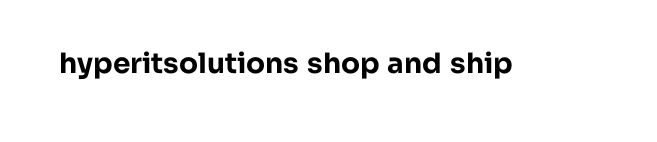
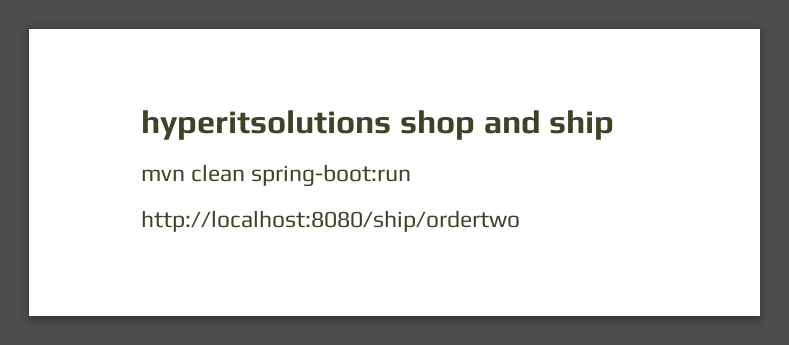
+ mvn clean spring-boot:run
+ http://localhost:8080/ship/ordertwo

